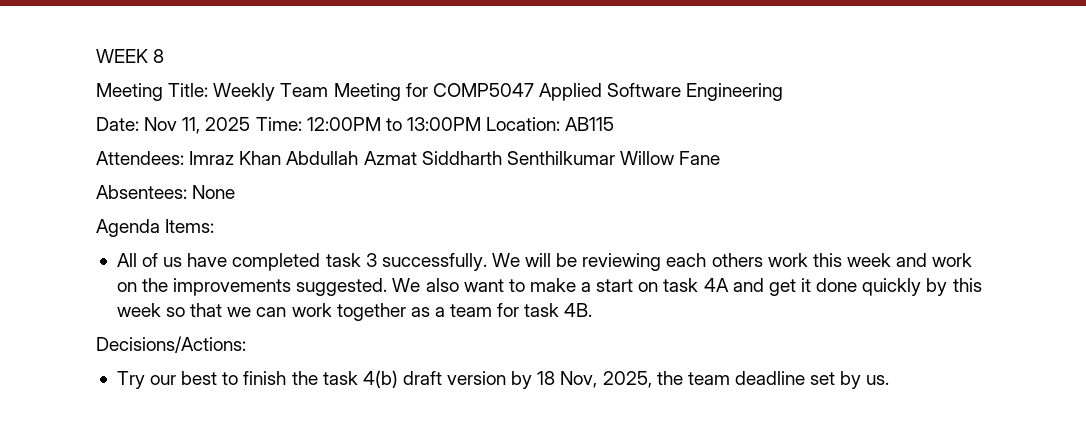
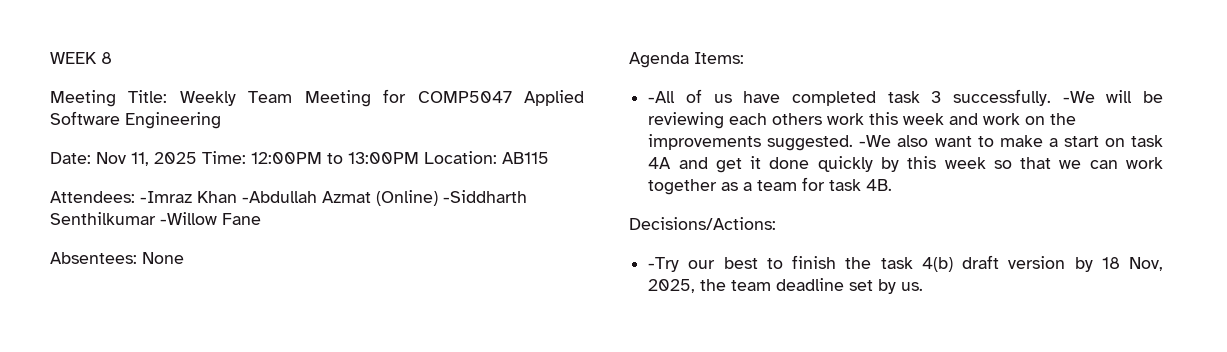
- Attendees: Imraz Khan Abdullah Azmat Siddharth Senthilkumar Willow Fane
+ Attendees: -Imraz Khan -Abdullah Azmat (Online) -Siddharth Senthilkumar -Willow Fane
- All of us have completed task 3 successfully.
+ -All of us have completed task 3 successfully.
- We will be reviewing each others work this week and work on the improvements suggested.
+ -We will be reviewing each others work this week and work on the improvements suggested.
- We also want to make a start on task 4A and get it done quickly by this week so that we can work together as a team for task 4B.
+ -We also want to make a start on task 4A and get it done quickly by this week so that we can work together as a team for task 4B.
- Try our best to finish the task 4(b) draft version by 18 Nov, 2025, the team deadline set by us.
+ -Try our best to finish the task 4(b) draft version by 18 Nov, 2025, the team deadline set by us.

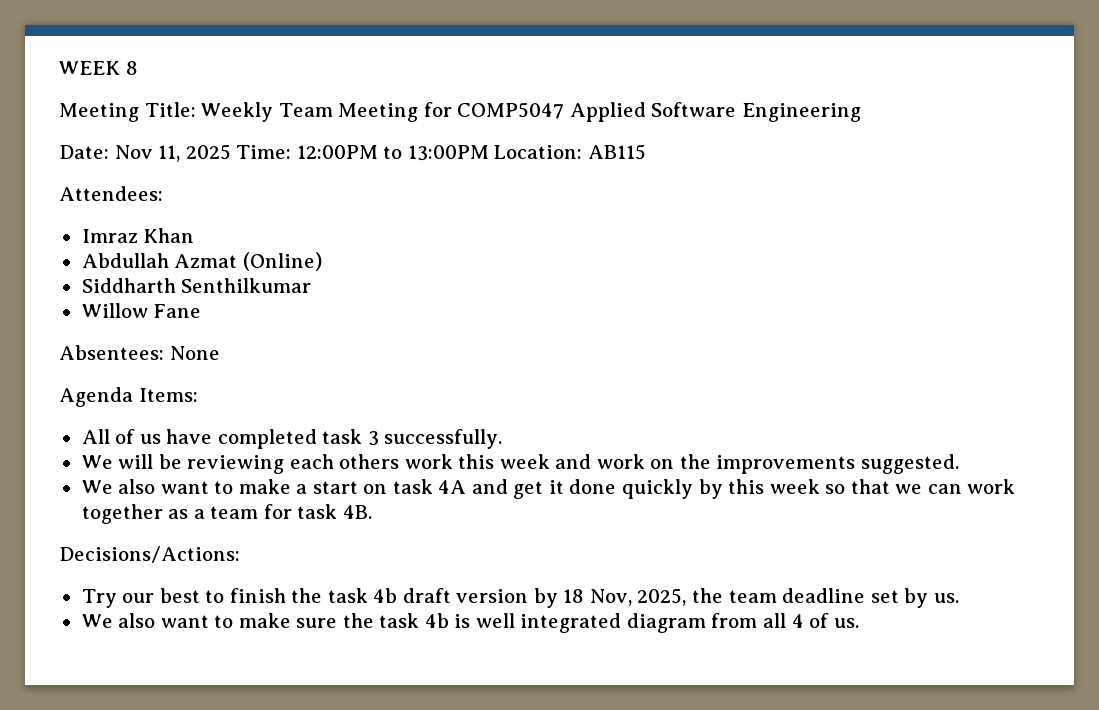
- Attendees: -Imraz Khan -Abdullah Azmat (Online) -Siddharth Senthilkumar -Willow Fane
+ Attendees:
+ Imraz Khan
+ Abdullah Azmat (Online)
+ Siddharth Senthilkumar
+ Willow Fane
- -All of us have completed task 3 successfully. -We will be reviewing each others work this week and work on the improvements suggested. -We also want to make a start on task 4A and get it done quickly by this week so that we can work together as a team for task 4B.
+ All of us have completed task 3 successfully.
+ We will be reviewing each others work this week and work on the improvements suggested.
+ We also want to make a start on task 4A and get it done quickly by this week so that we can work together as a team for task 4B.
- -Try our best to finish the task 4(b) draft version by 18 Nov, 2025, the team deadline set by us.
+ Try our best to finish the task 4b draft version by 18 Nov, 2025, the team deadline set by us.
+ We also want to make sure the task 4b is well integrated diagram from all 4 of us.

